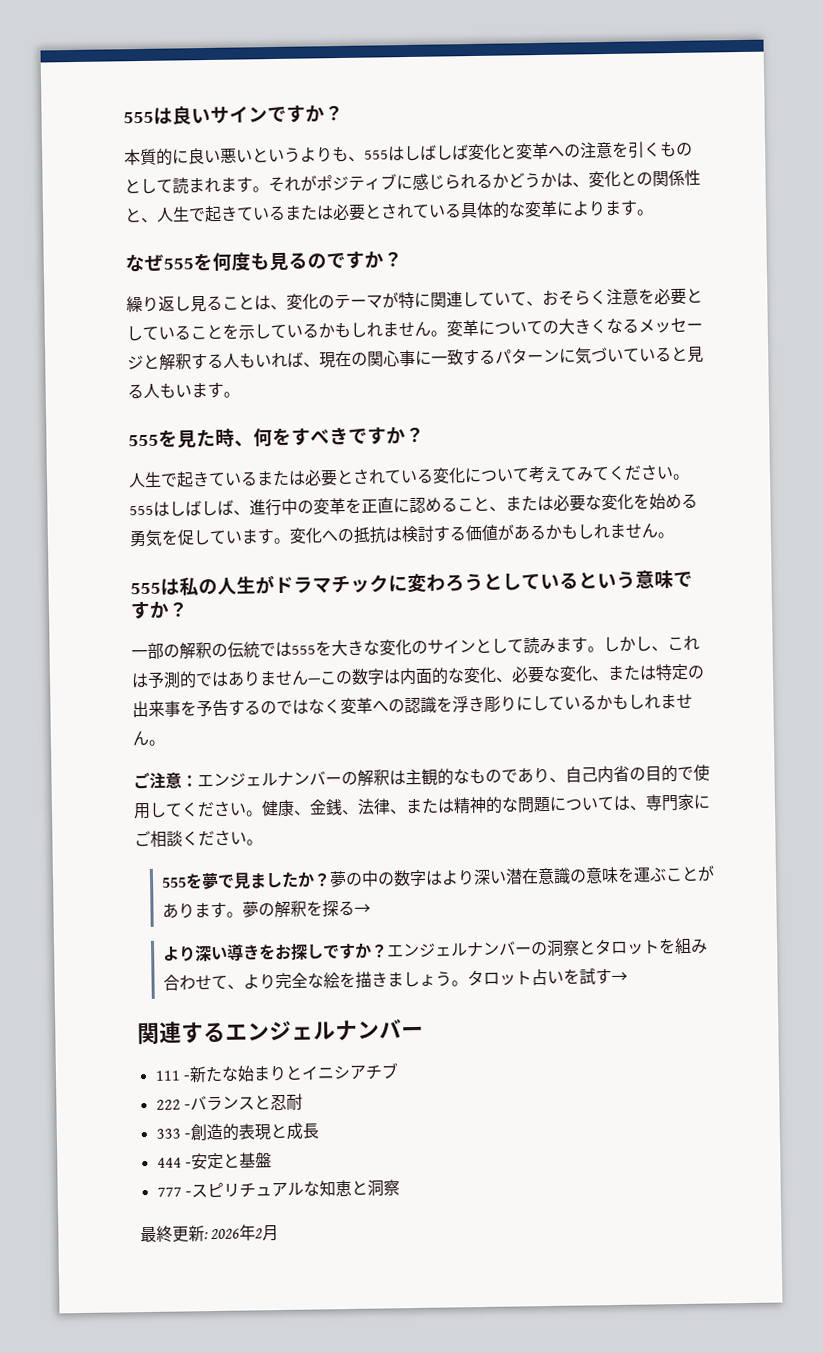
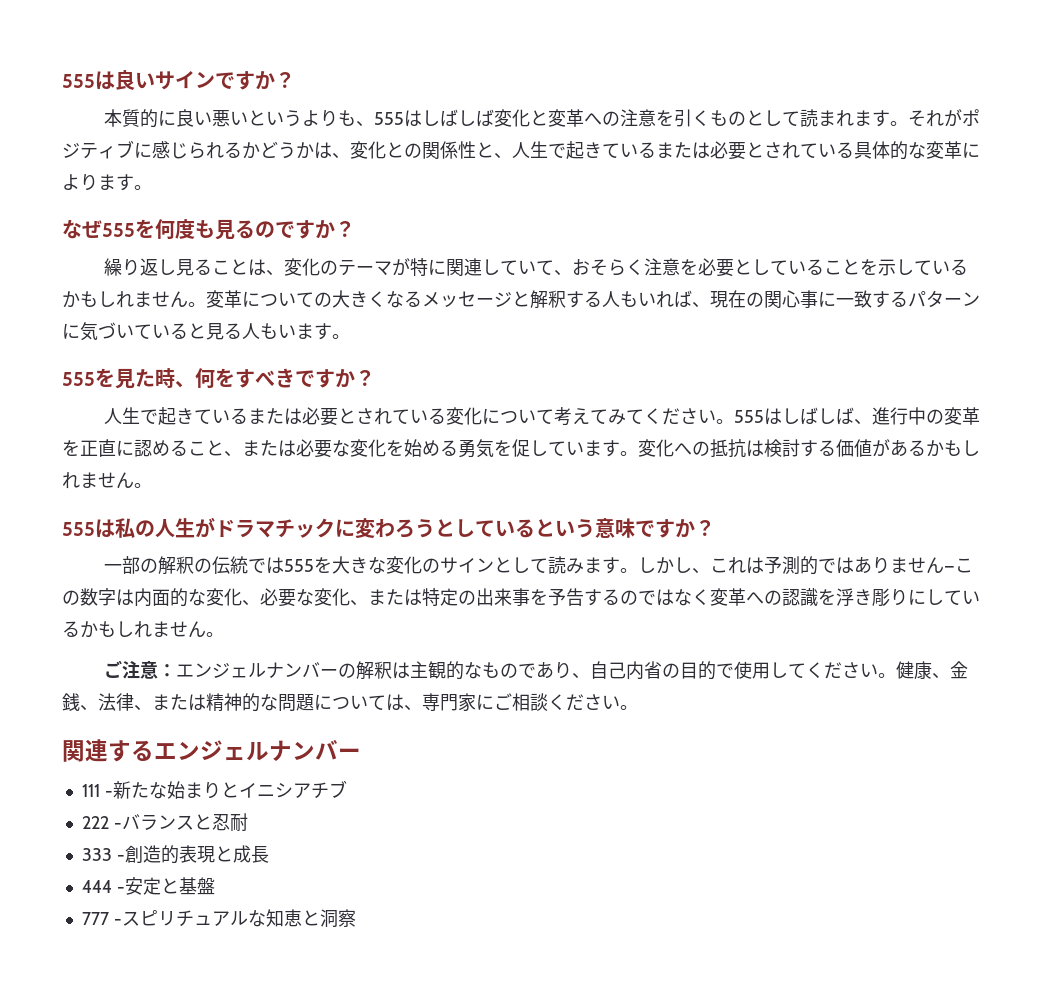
- 555を夢で見ましたか？夢の中の数字はより深い潜在意識の意味を運ぶことがあります。夢の解釈を探る→
- より深い導きをお探しですか？エンジェルナンバーの洞察とタロットを組み合わせて、より完全な絵を描きましょう。タロット占いを試す→
- 最終更新: 2026年2月

